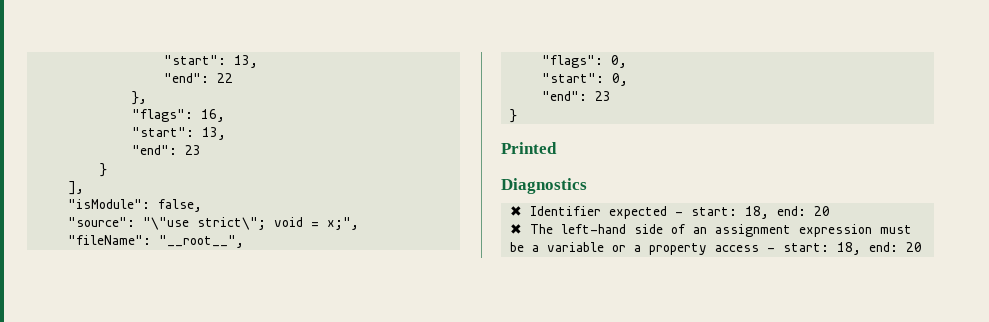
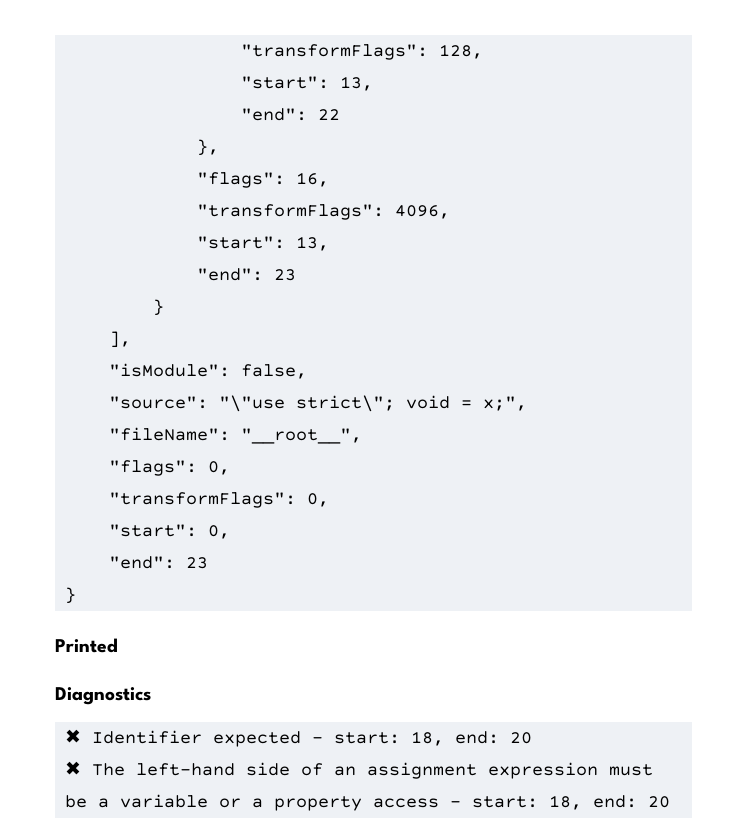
+ "transformFlags": 128,
+ "transformFlags": 4096,
+ "transformFlags": 0,

